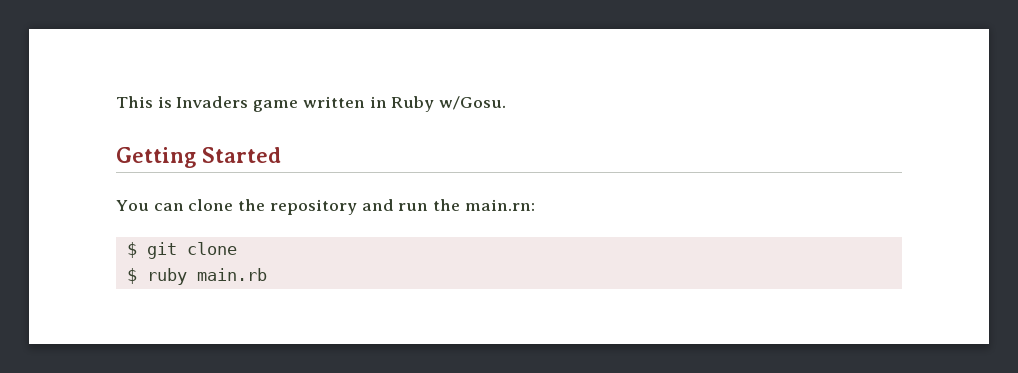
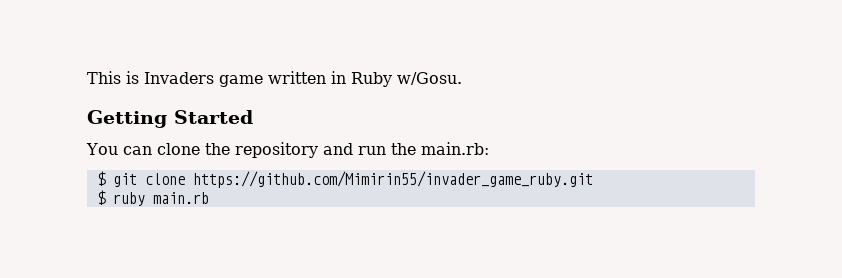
- You can clone the repository and run the main.rn:
+ You can clone the repository and run the main.rb:
- $ git clone
+ $ git clone https://github.com/Mimirin55/invader_game_ruby.git

